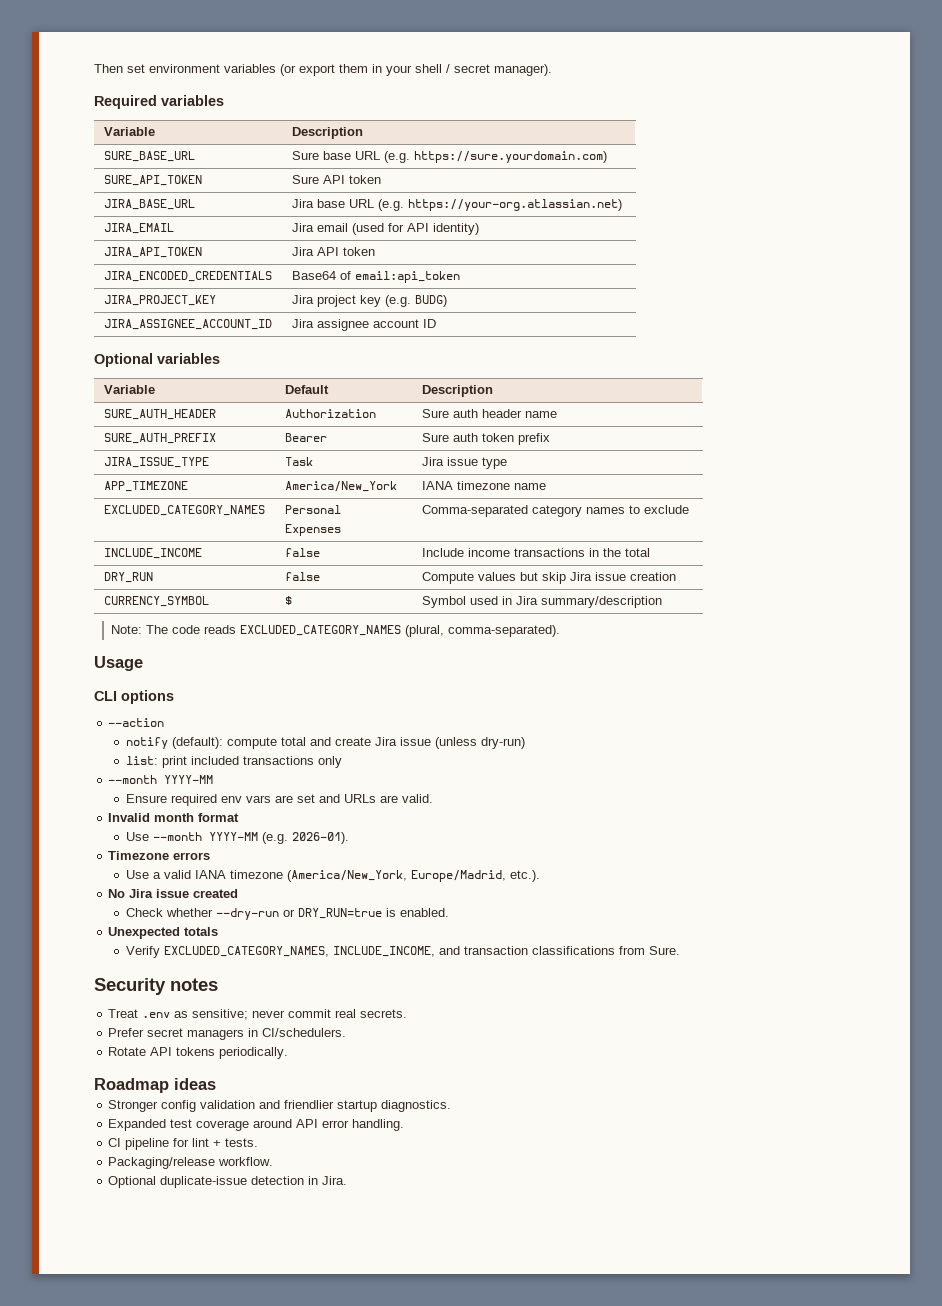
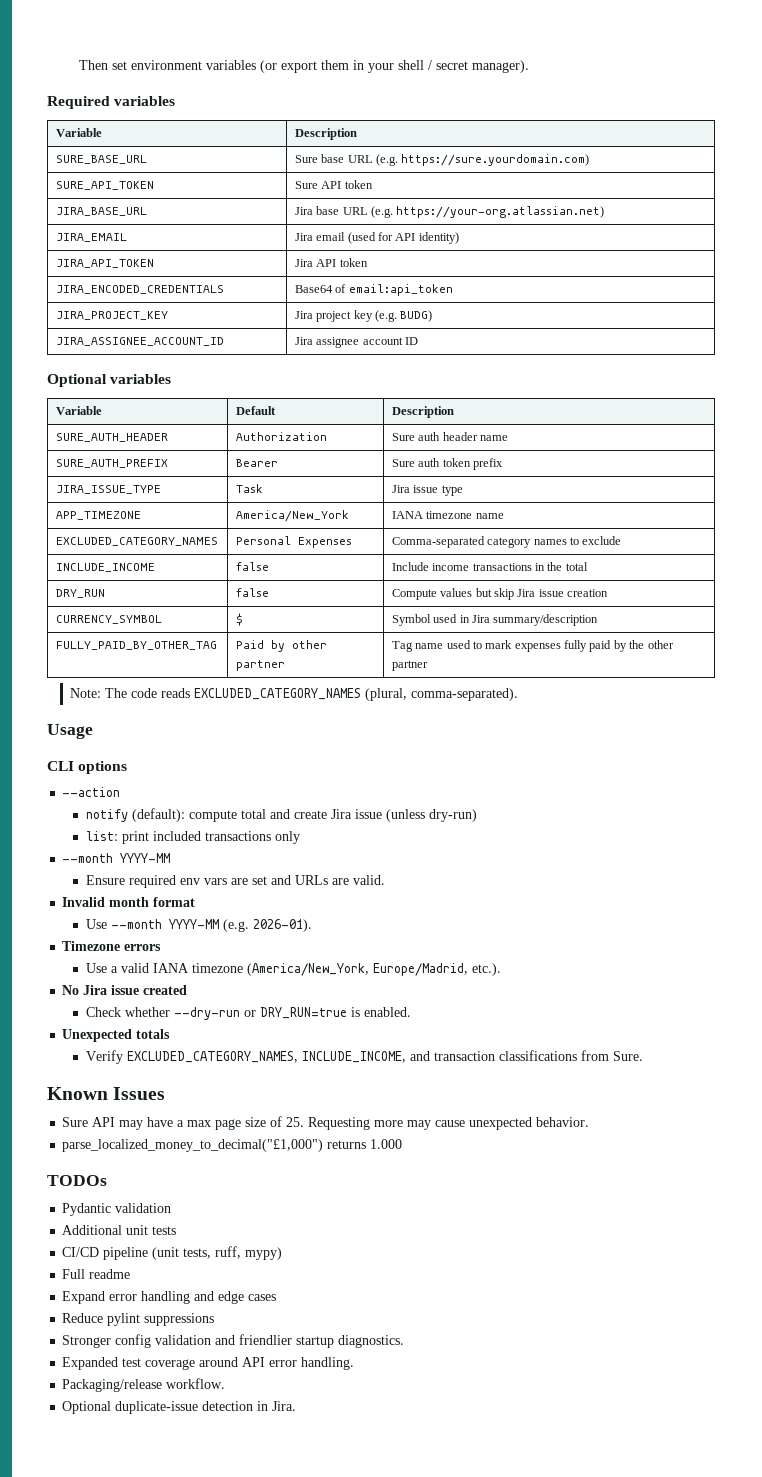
+ FULLY_PAID_BY_OTHER_TAG | Paid by other partner | Tag name used to mark expenses fully paid by the other partner
- Security notes
- Treat .env as sensitive; never commit real secrets.
- Prefer secret managers in CI/schedulers.
- Rotate API tokens periodically.
- Roadmap ideas
+ Known Issues
+ Sure API may have a max page size of 25. Requesting more may cause unexpected behavior.
+ parse_localized_money_to_decimal("£1,000") returns 1.000
+ TODOs
+ Pydantic validation
+ Additional unit tests
+ CI/CD pipeline (unit tests, ruff, mypy)
+ Full readme
+ Expand error handling and edge cases
+ Reduce pylint suppressions
- CI pipeline for lint + tests.

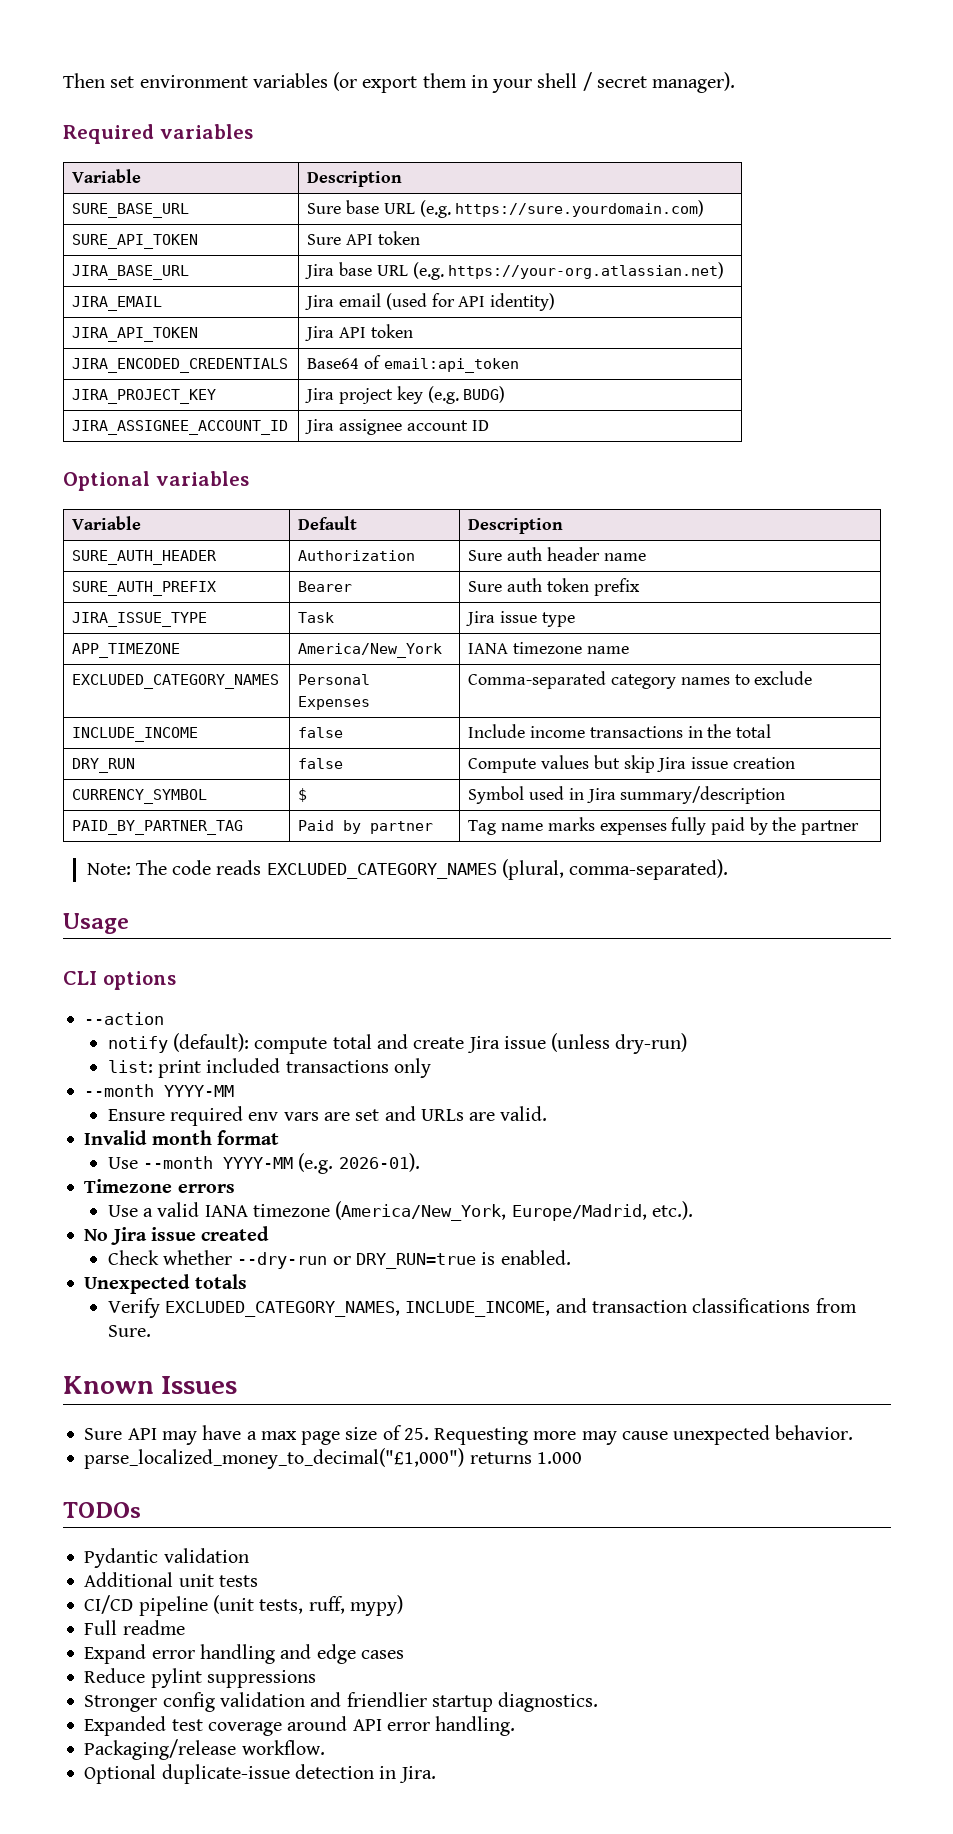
- FULLY_PAID_BY_OTHER_TAG | Paid by other partner | Tag name used to mark expenses fully paid by the other partner
+ PAID_BY_PARTNER_TAG | Paid by partner | Tag name marks expenses fully paid by the partner

